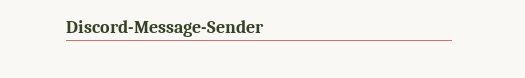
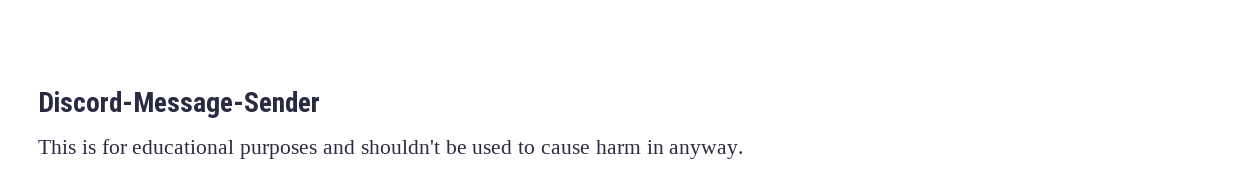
+ This is for educational purposes and shouldn't be used to cause harm in anyway.

